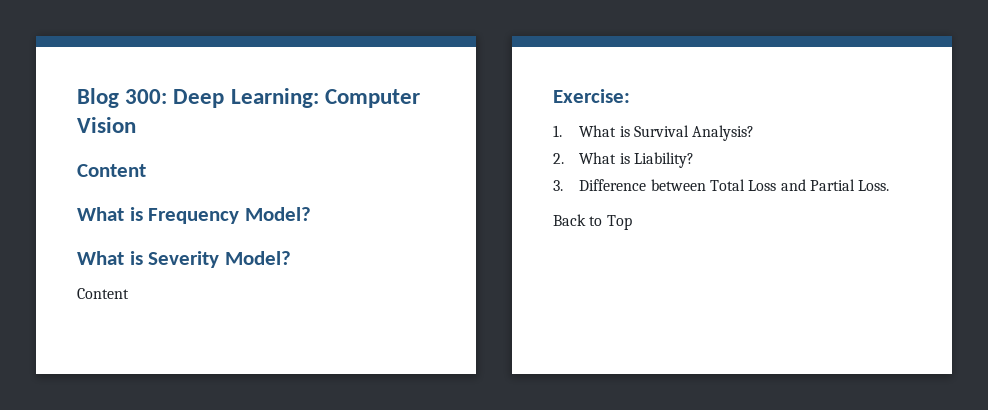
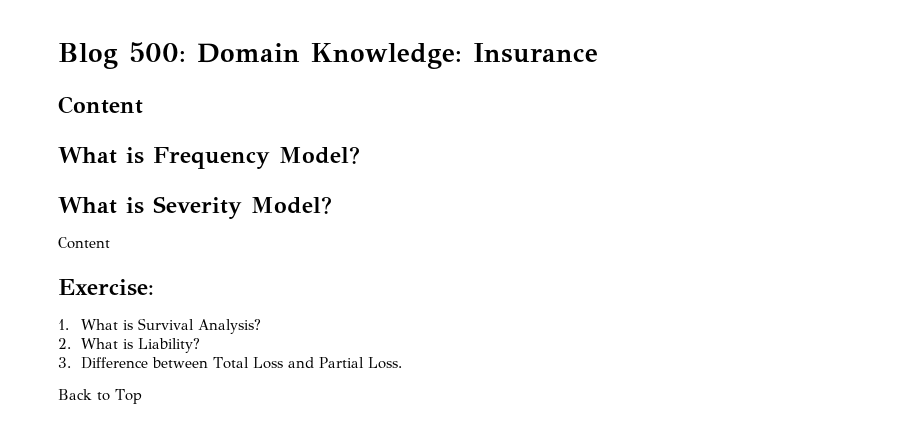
- Blog 300: Deep Learning: Computer Vision
+ Blog 500: Domain Knowledge: Insurance

